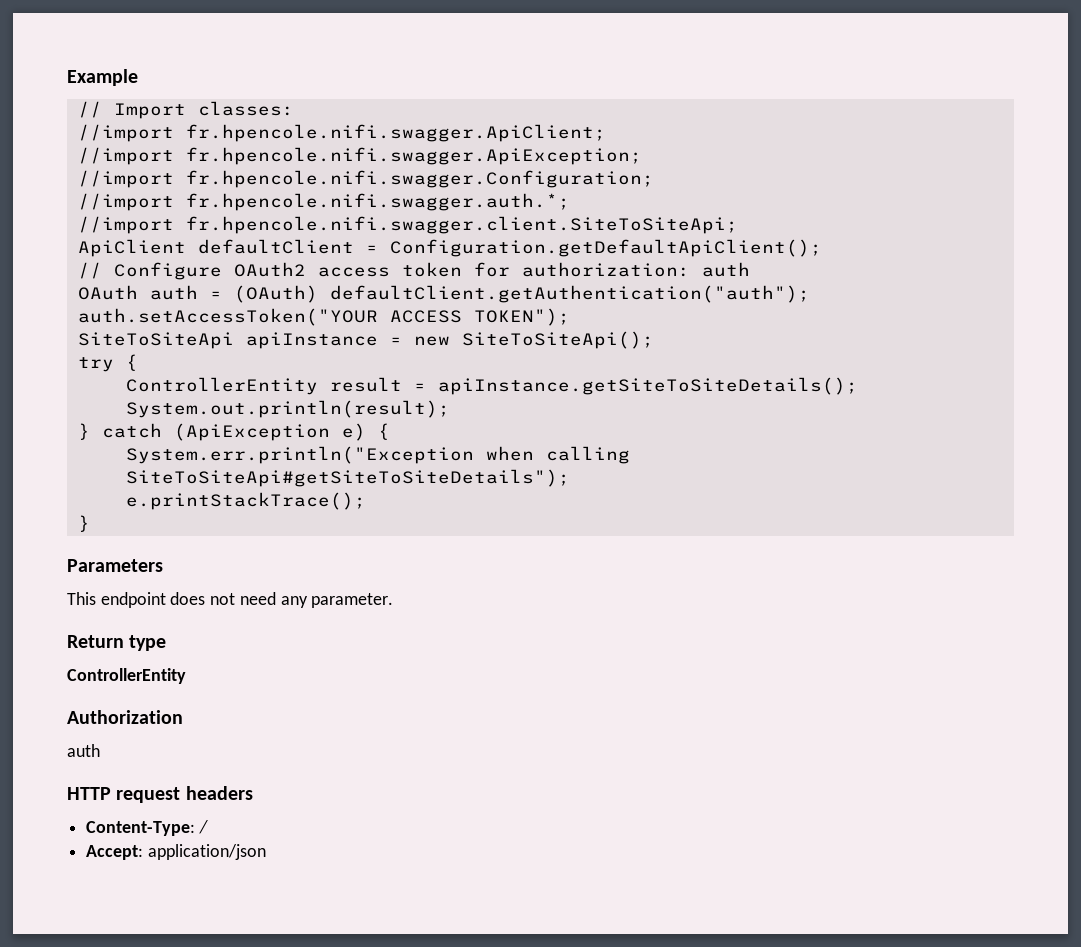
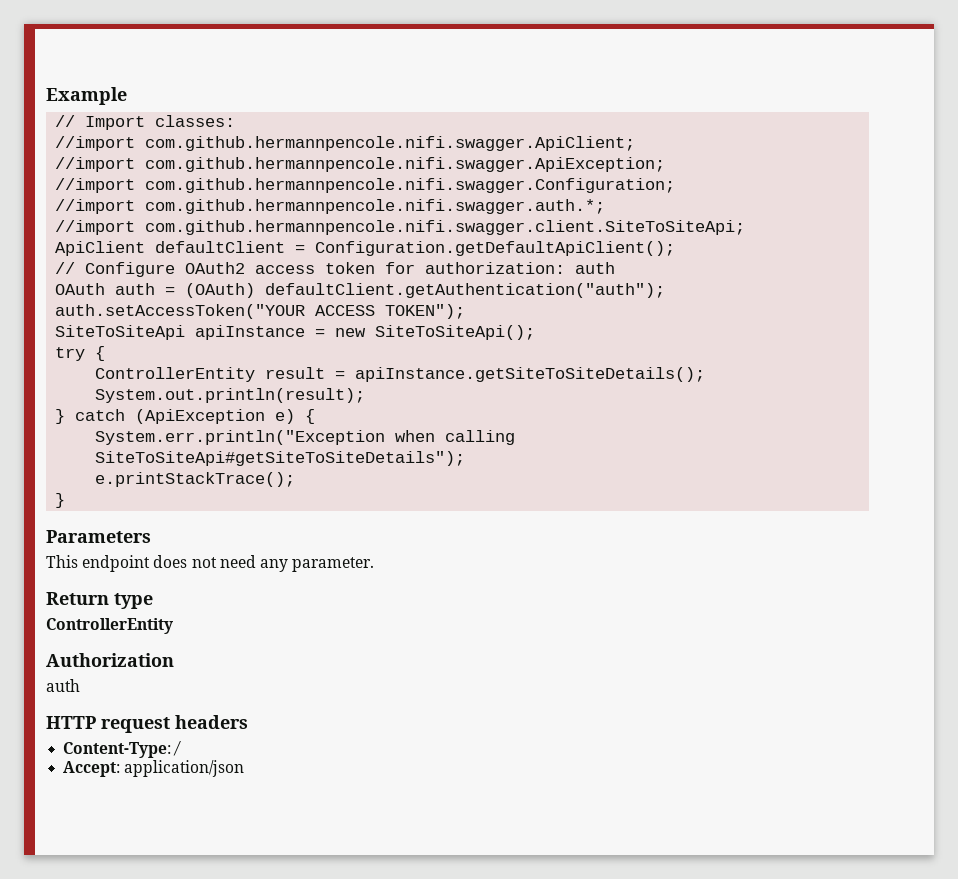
- //import fr.hpencole.nifi.swagger.ApiClient;
- //import fr.hpencole.nifi.swagger.ApiException;
- //import fr.hpencole.nifi.swagger.Configuration;
- //import fr.hpencole.nifi.swagger.auth.*;
- //import fr.hpencole.nifi.swagger.client.SiteToSiteApi;
+ //import com.github.hermannpencole.nifi.swagger.ApiClient;
+ //import com.github.hermannpencole.nifi.swagger.ApiException;
+ //import com.github.hermannpencole.nifi.swagger.Configuration;
+ //import com.github.hermannpencole.nifi.swagger.auth.*;
+ //import com.github.hermannpencole.nifi.swagger.client.SiteToSiteApi;

